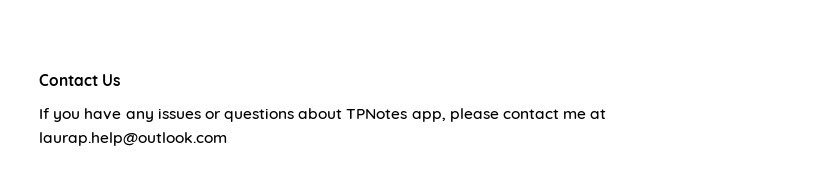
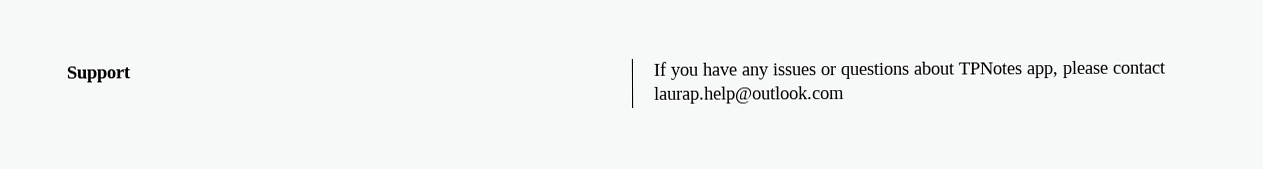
- Contact Us
+ Support
- If you have any issues or questions about TPNotes app, please contact me at laurap.help@outlook.com
+ If you have any issues or questions about TPNotes app, please contact laurap.help@outlook.com

